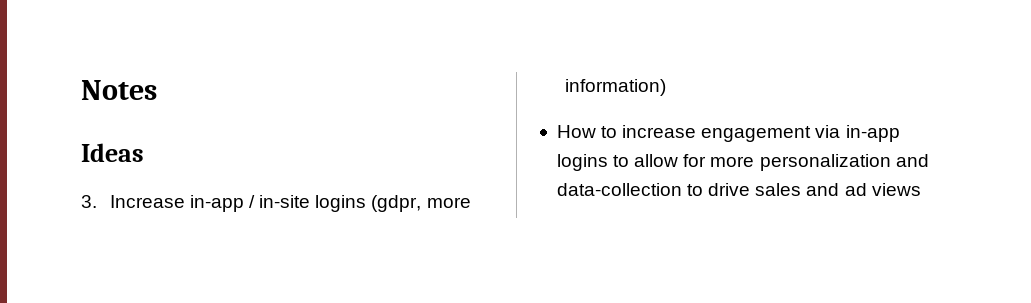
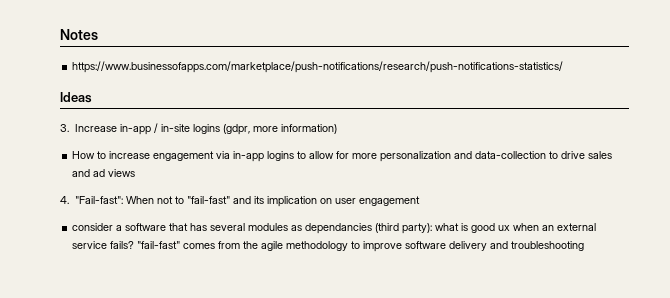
+ https://www.businessofapps.com/marketplace/push-notifications/research/push-notifications-statistics/
+ 4. "Fail-fast": When not to "fail-fast" and its implication on user engagement
+ consider a software that has several modules as dependancies (third party): what is good ux when an external service fails? "fail-fast" comes from the agile methodology to improve software delivery and troubleshooting

